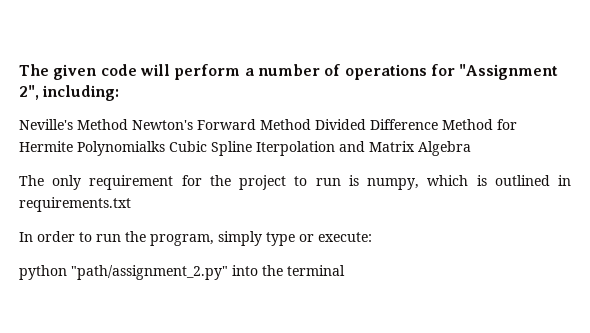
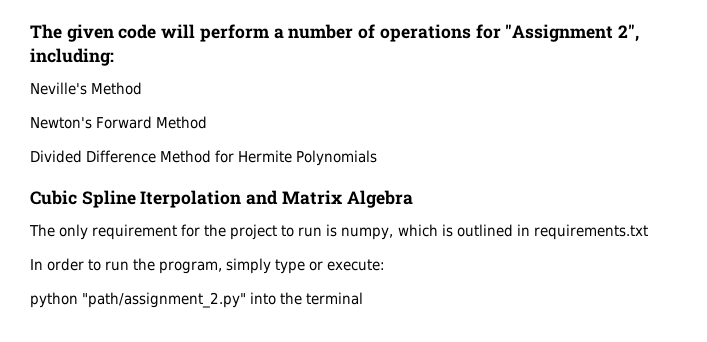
- Neville's Method Newton's Forward Method Divided Difference Method for Hermite Polynomialks Cubic Spline Iterpolation and Matrix Algebra
+ Neville's Method
+ Newton's Forward Method
+ Divided Difference Method for Hermite Polynomials
+ Cubic Spline Iterpolation and Matrix Algebra

